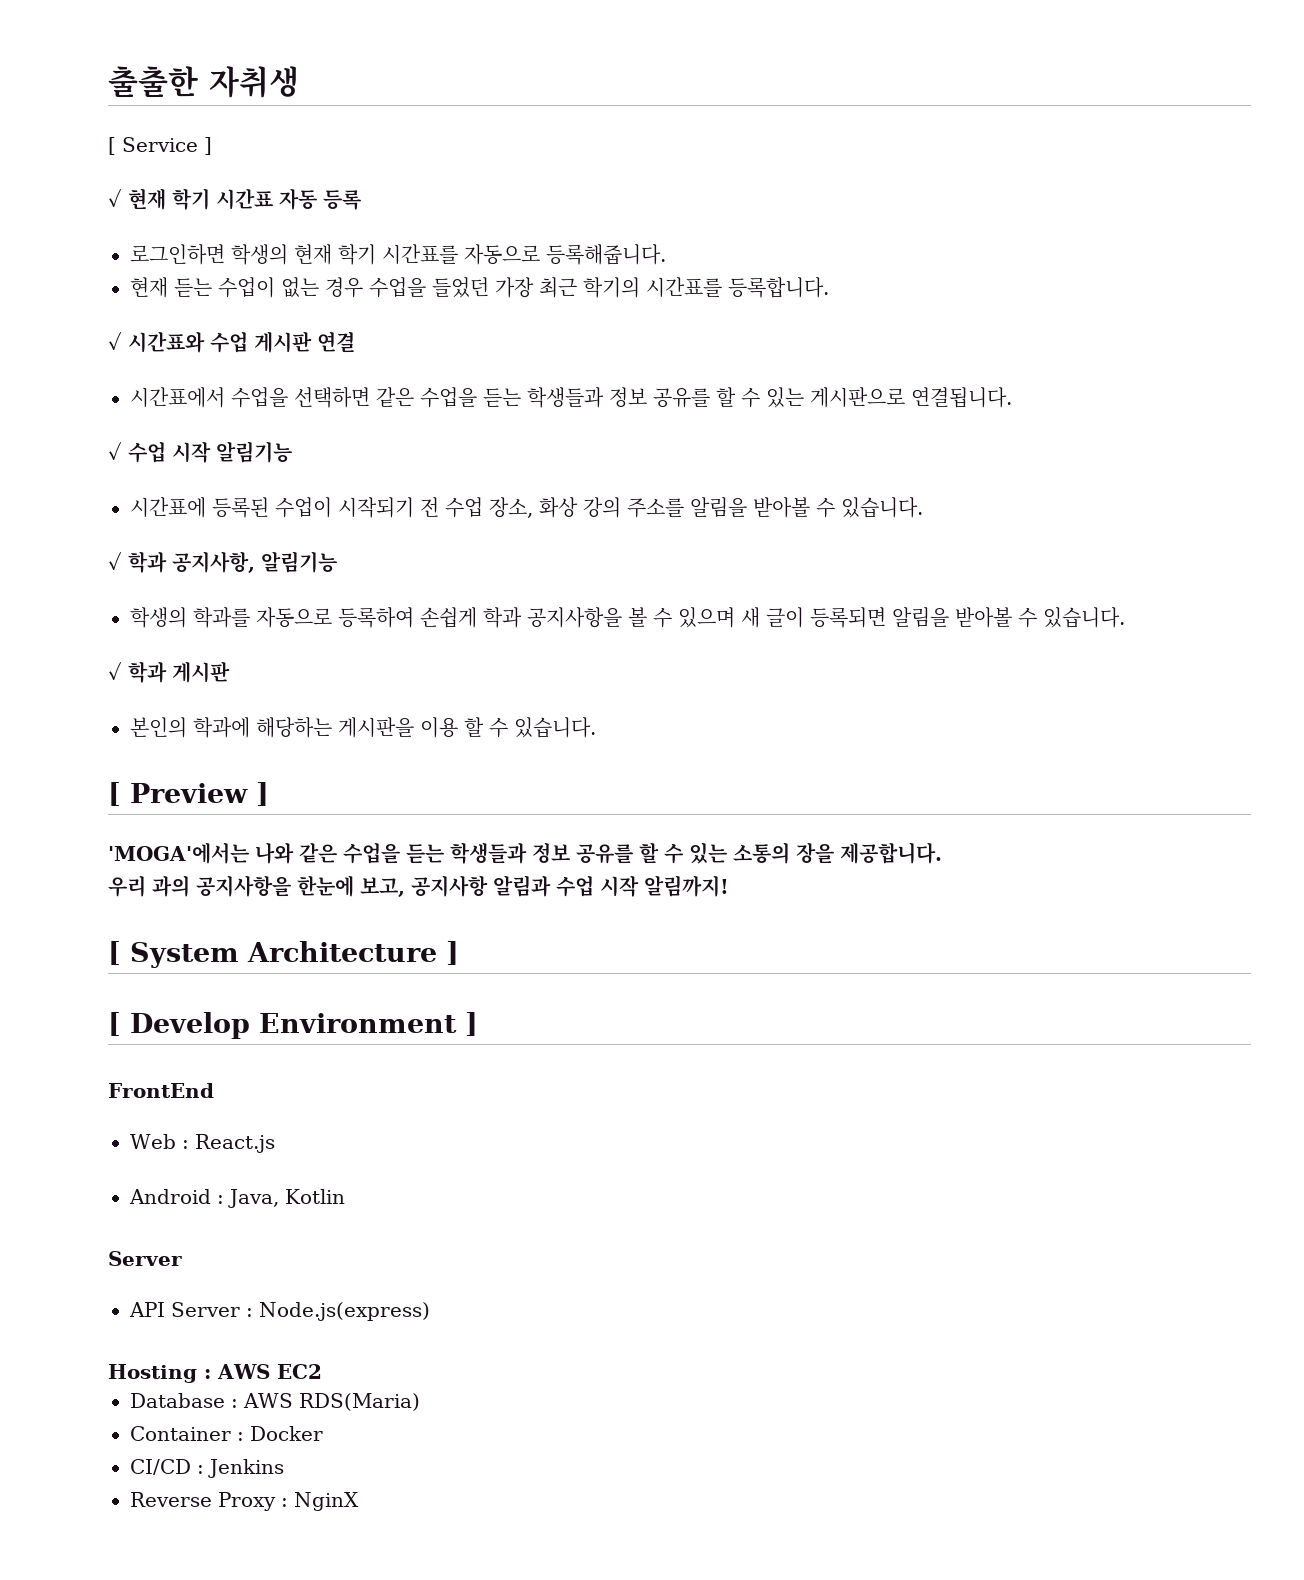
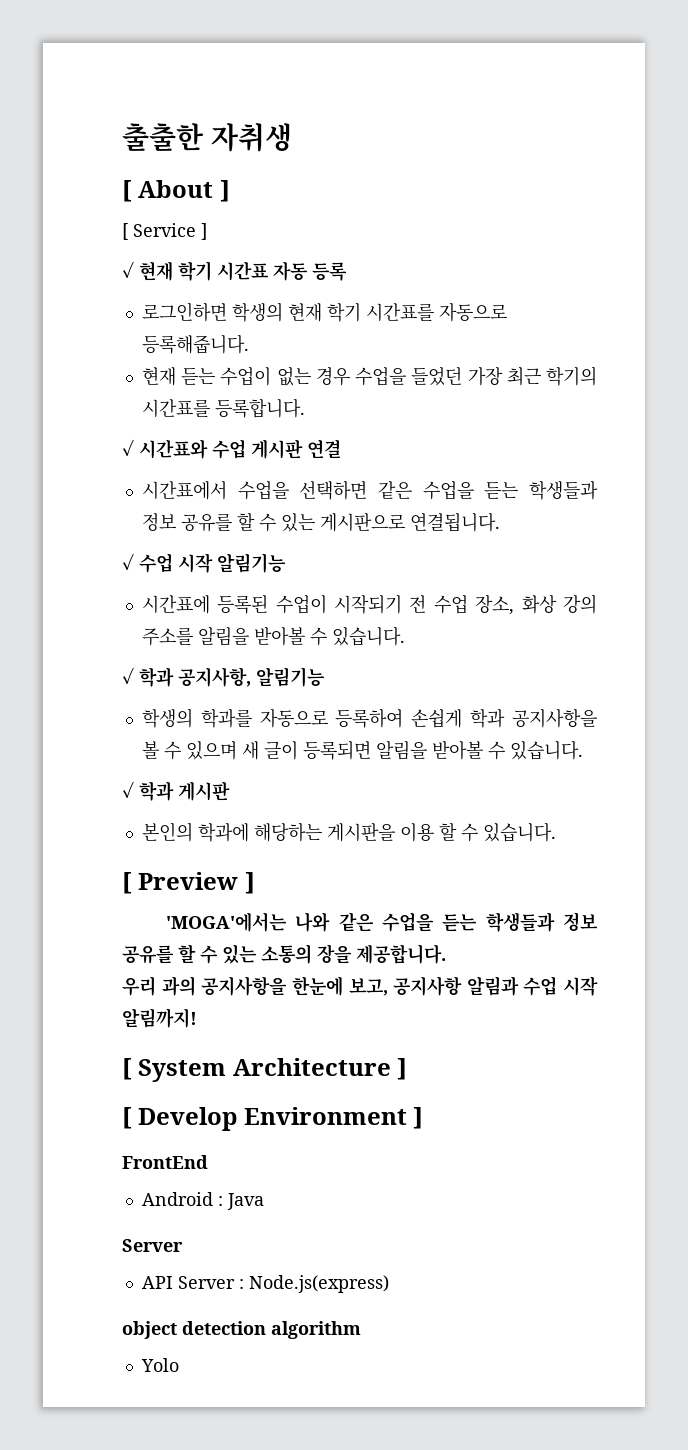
+ [ About ]
- Web : React.js
- Android : Java, Kotlin
+ Android : Java
- Hosting : AWS EC2
- Database : AWS RDS(Maria)
- Container : Docker
- CI/CD : Jenkins
- Reverse Proxy : NginX
+ object detection algorithm
+ Yolo

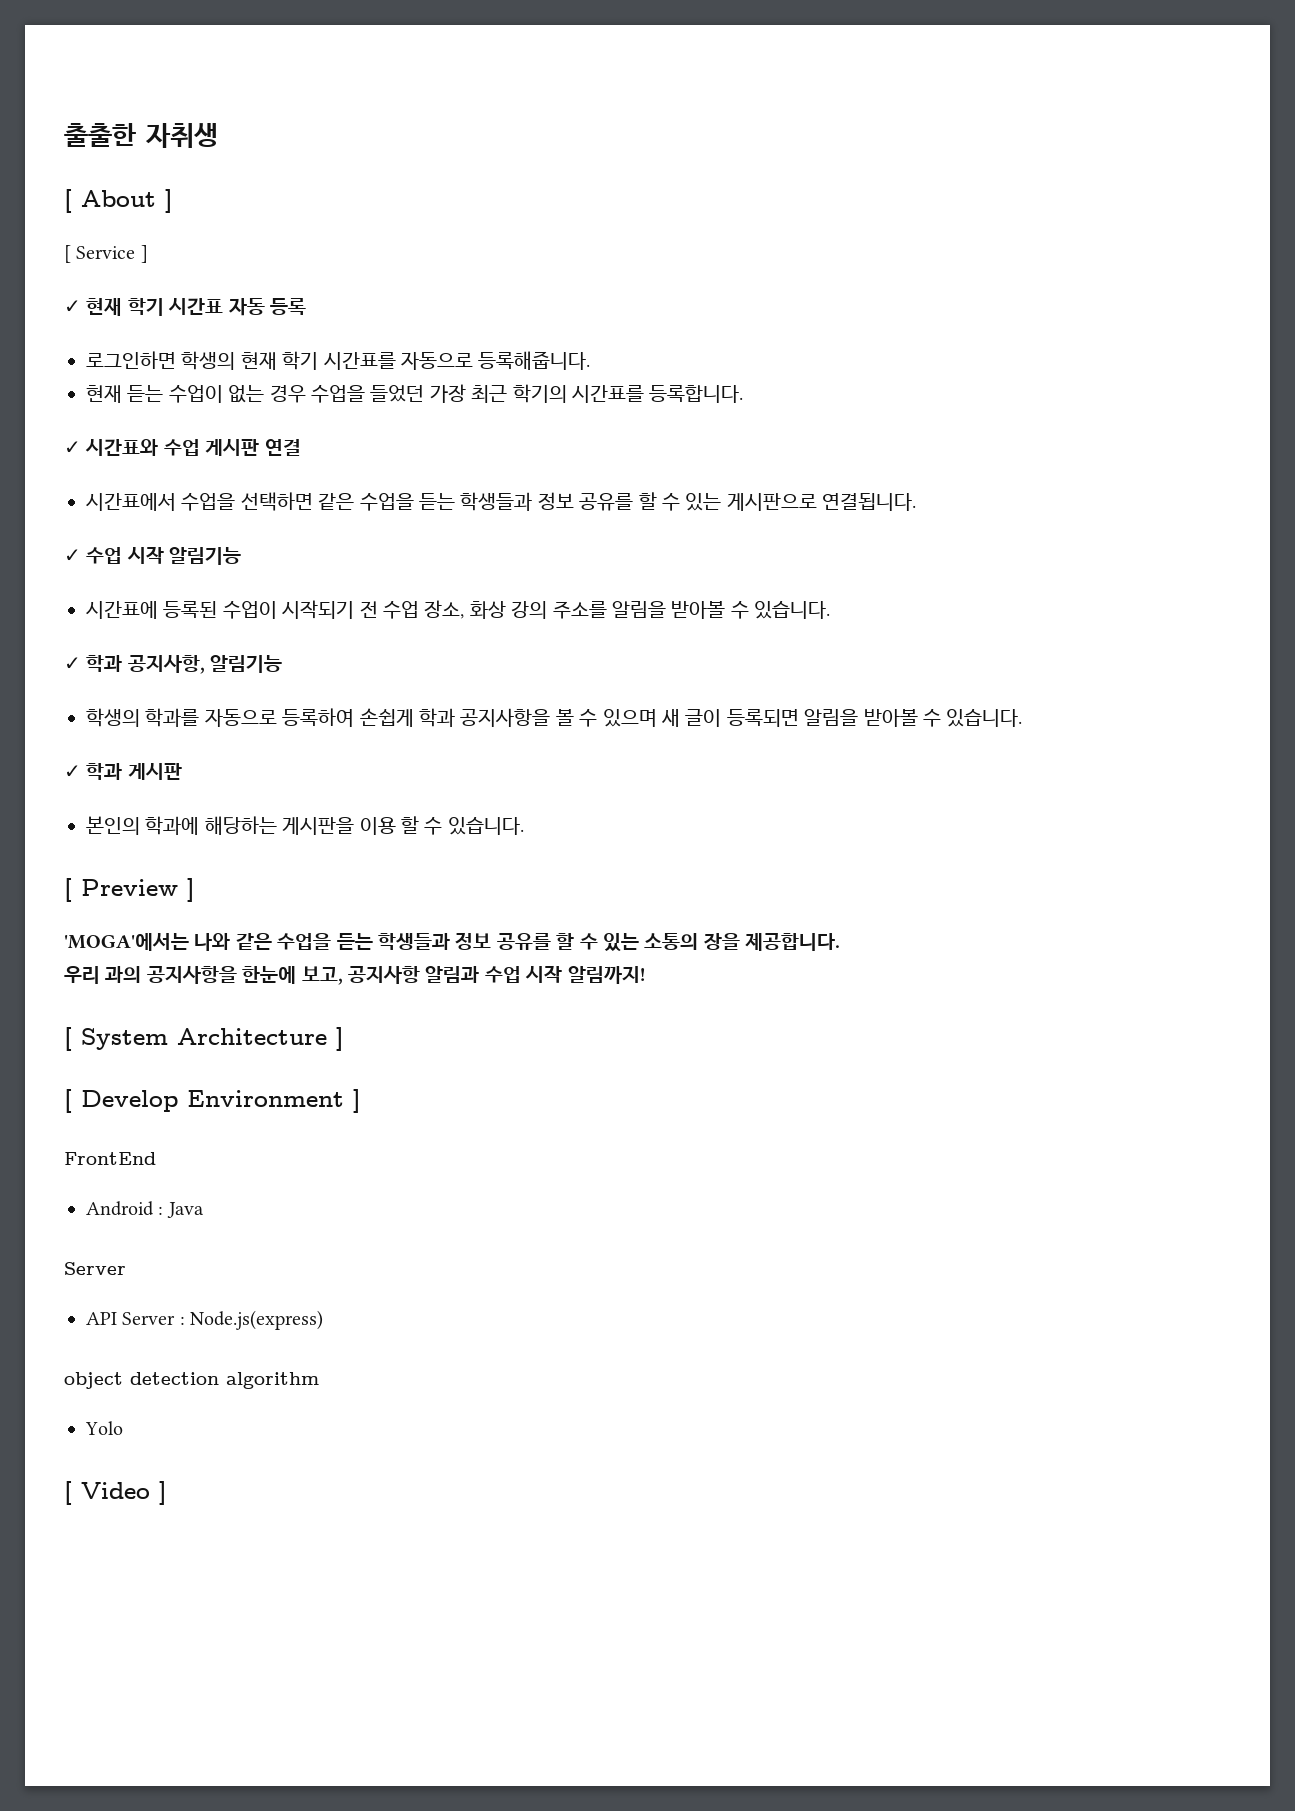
+ [ Video ]

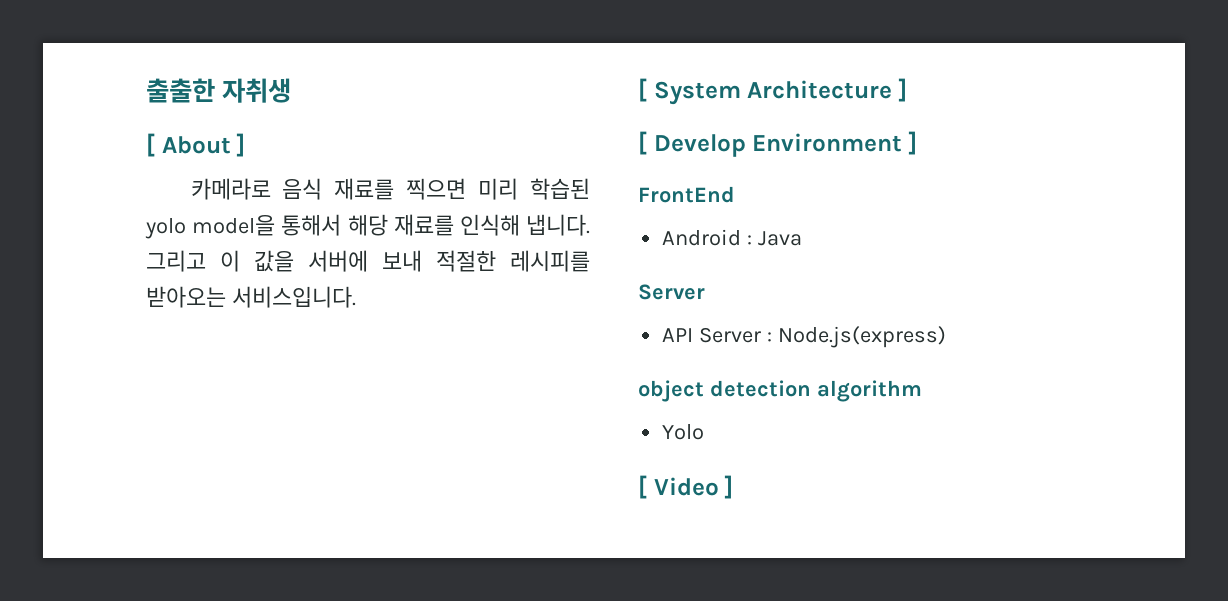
- [ Service ]
- ✓ 현재 학기 시간표 자동 등록
- 로그인하면 학생의 현재 학기 시간표를 자동으로 등록해줍니다.
- 현재 듣는 수업이 없는 경우 수업을 들었던 가장 최근 학기의 시간표를 등록합니다.
- ✓ 시간표와 수업 게시판 연결
- 시간표에서 수업을 선택하면 같은 수업을 듣는 학생들과 정보 공유를 할 수 있는 게시판으로 연결됩니다.
- ✓ 수업 시작 알림기능
- 시간표에 등록된 수업이 시작되기 전 수업 장소, 화상 강의 주소를 알림을 받아볼 수 있습니다.
- ✓ 학과 공지사항, 알림기능
- 학생의 학과를 자동으로 등록하여 손쉽게 학과 공지사항을 볼 수 있으며 새 글이 등록되면 알림을 받아볼 수 있습니다.
- ✓ 학과 게시판
- 본인의 학과에 해당하는 게시판을 이용 할 수 있습니다.
- [ Preview ]
- 'MOGA'에서는 나와 같은 수업을 듣는 학생들과 정보 공유를 할 수 있는 소통의 장을 제공합니다.
- 우리 과의 공지사항을 한눈에 보고, 공지사항 알림과 수업 시작 알림까지!
+ 카메라로 음식 재료를 찍으면 미리 학습된 yolo model을 통해서 해당 재료를 인식해 냅니다. 그리고 이 값을 서버에 보내 적절한 레시피를 받아오는 서비스입니다.

